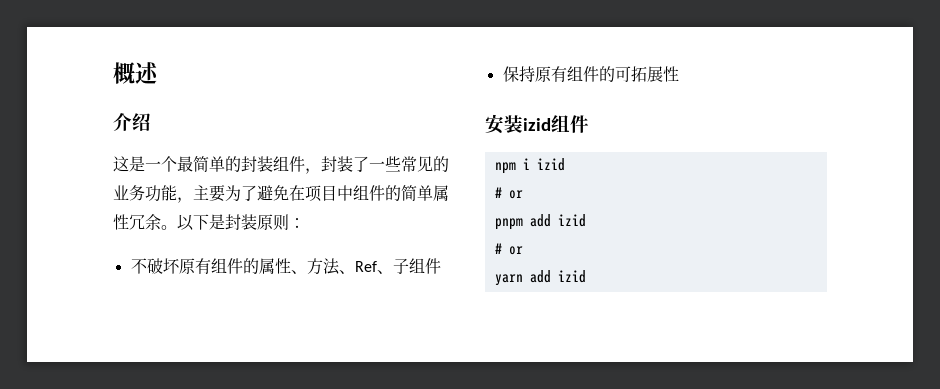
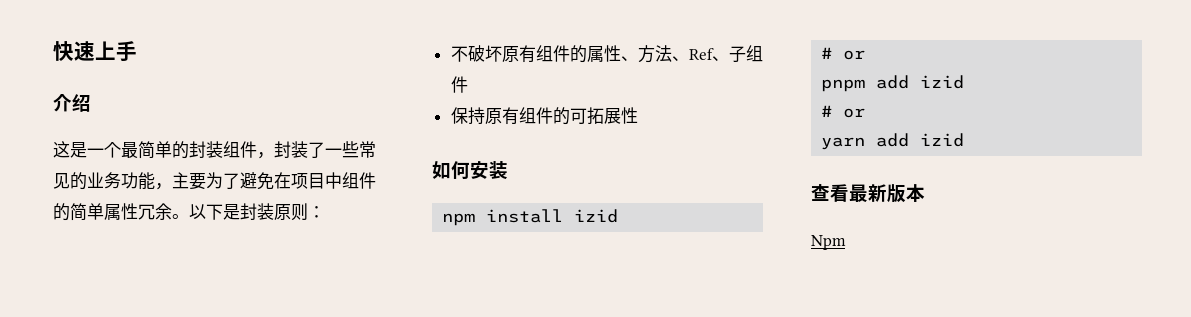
- 概述
+ 快速上手
- 安装izid组件
+ 如何安装
- npm i izid
+ npm install izid
+ 查看最新版本
+ Npm

